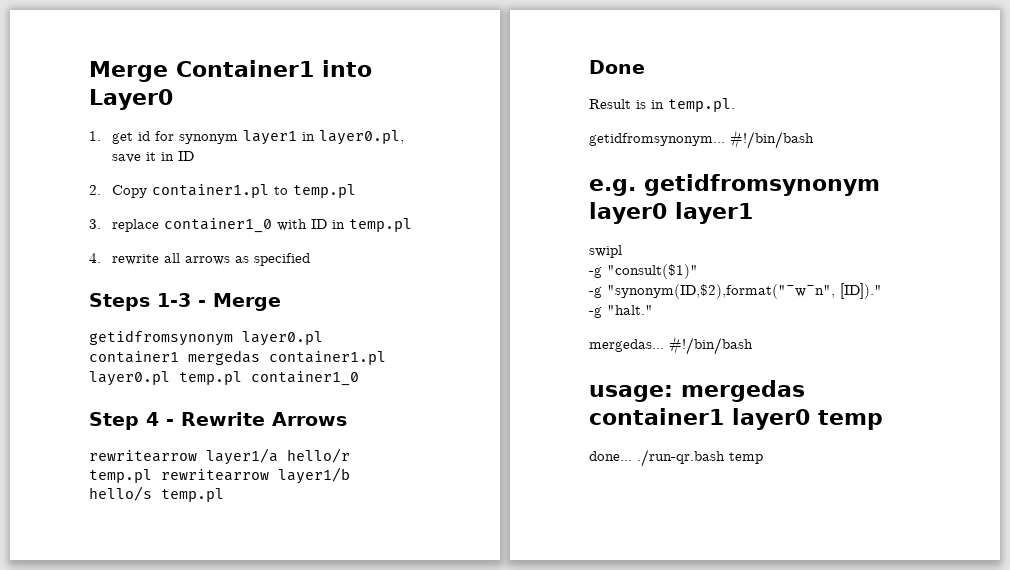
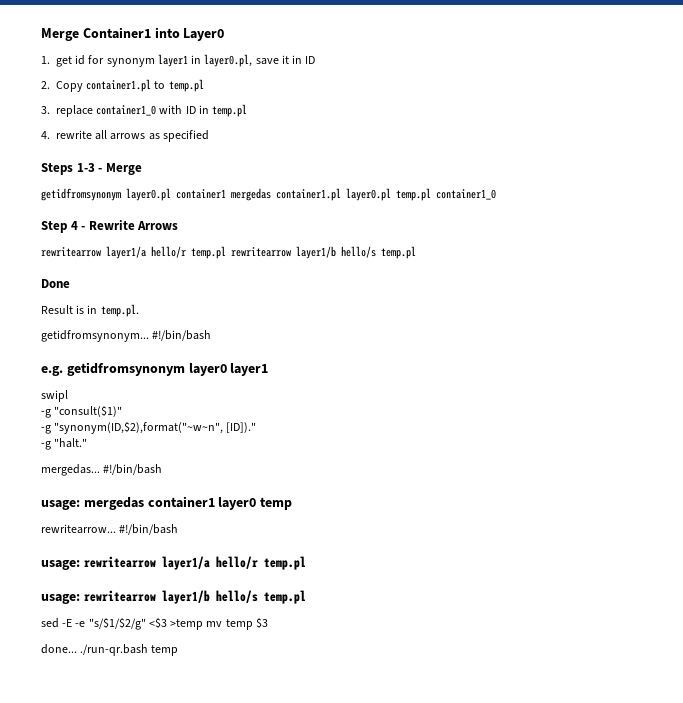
+ rewritearrow... #!/bin/bash
+ usage: rewritearrow layer1/a hello/r temp.pl
+ usage: rewritearrow layer1/b hello/s temp.pl
+ sed -E -e "s/$1/$2/g" <$3 >temp mv temp $3

